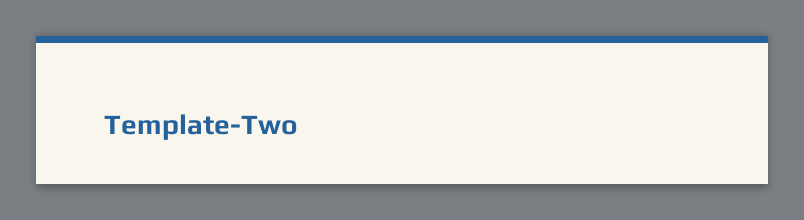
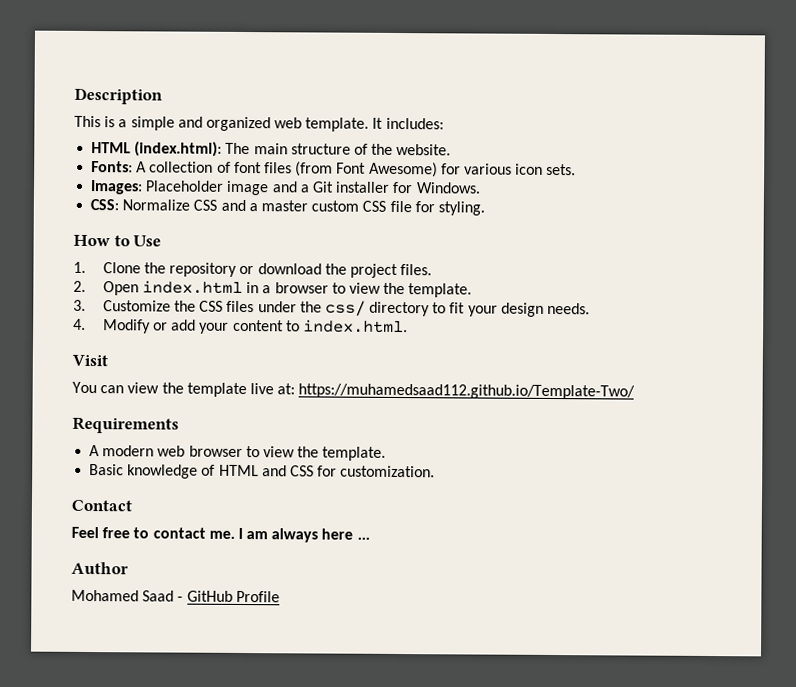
- Template-Two
+ Description
+ This is a simple and organized web template. It includes:
+ HTML (index.html): The main structure of the website.
+ Fonts: A collection of font files (from Font Awesome) for various icon sets.
+ Images: Placeholder image and a Git installer for Windows.
+ CSS: Normalize CSS and a master custom CSS file for styling.
+ How to Use
+ 1. Clone the repository or download the project files.
+ 2. Open index.html in a browser to view the template.
+ 3. Customize the CSS files under the css/ directory to fit your design needs.
+ 4. Modify or add your content to index.html.
+ Visit
+ You can view the template live at: https://muhamedsaad112.github.io/Template-Two/
+ Requirements
+ A modern web browser to view the template.
+ Basic knowledge of HTML and CSS for customization.
+ Contact
+ Feel free to contact me. I am always here ...
+ Author
+ Mohamed Saad - GitHub Profile

